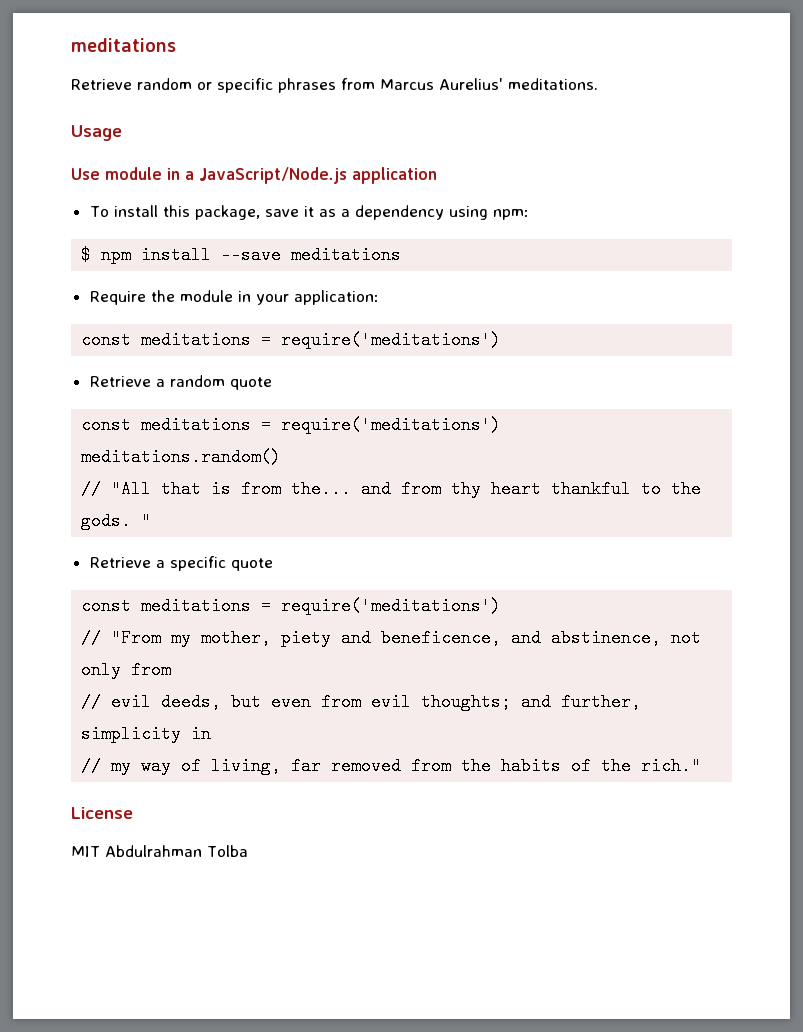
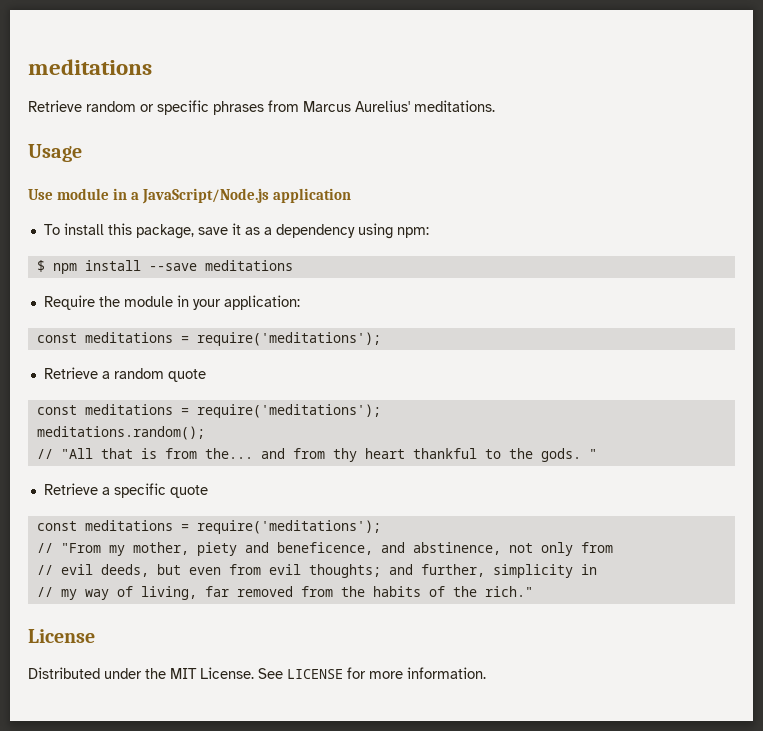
  Require the module in your application:
- const meditations = require('meditations')
+ const meditations = require('meditations');
  Retrieve a random quote
- const meditations = require('meditations')
- meditations.random()
+ const meditations = require('meditations');
+ meditations.random();
  Retrieve a specific quote
- const meditations = require('meditations')
+ const meditations = require('meditations');
- MIT Abdulrahman Tolba
+ Distributed under the MIT License. See LICENSE for more information.

